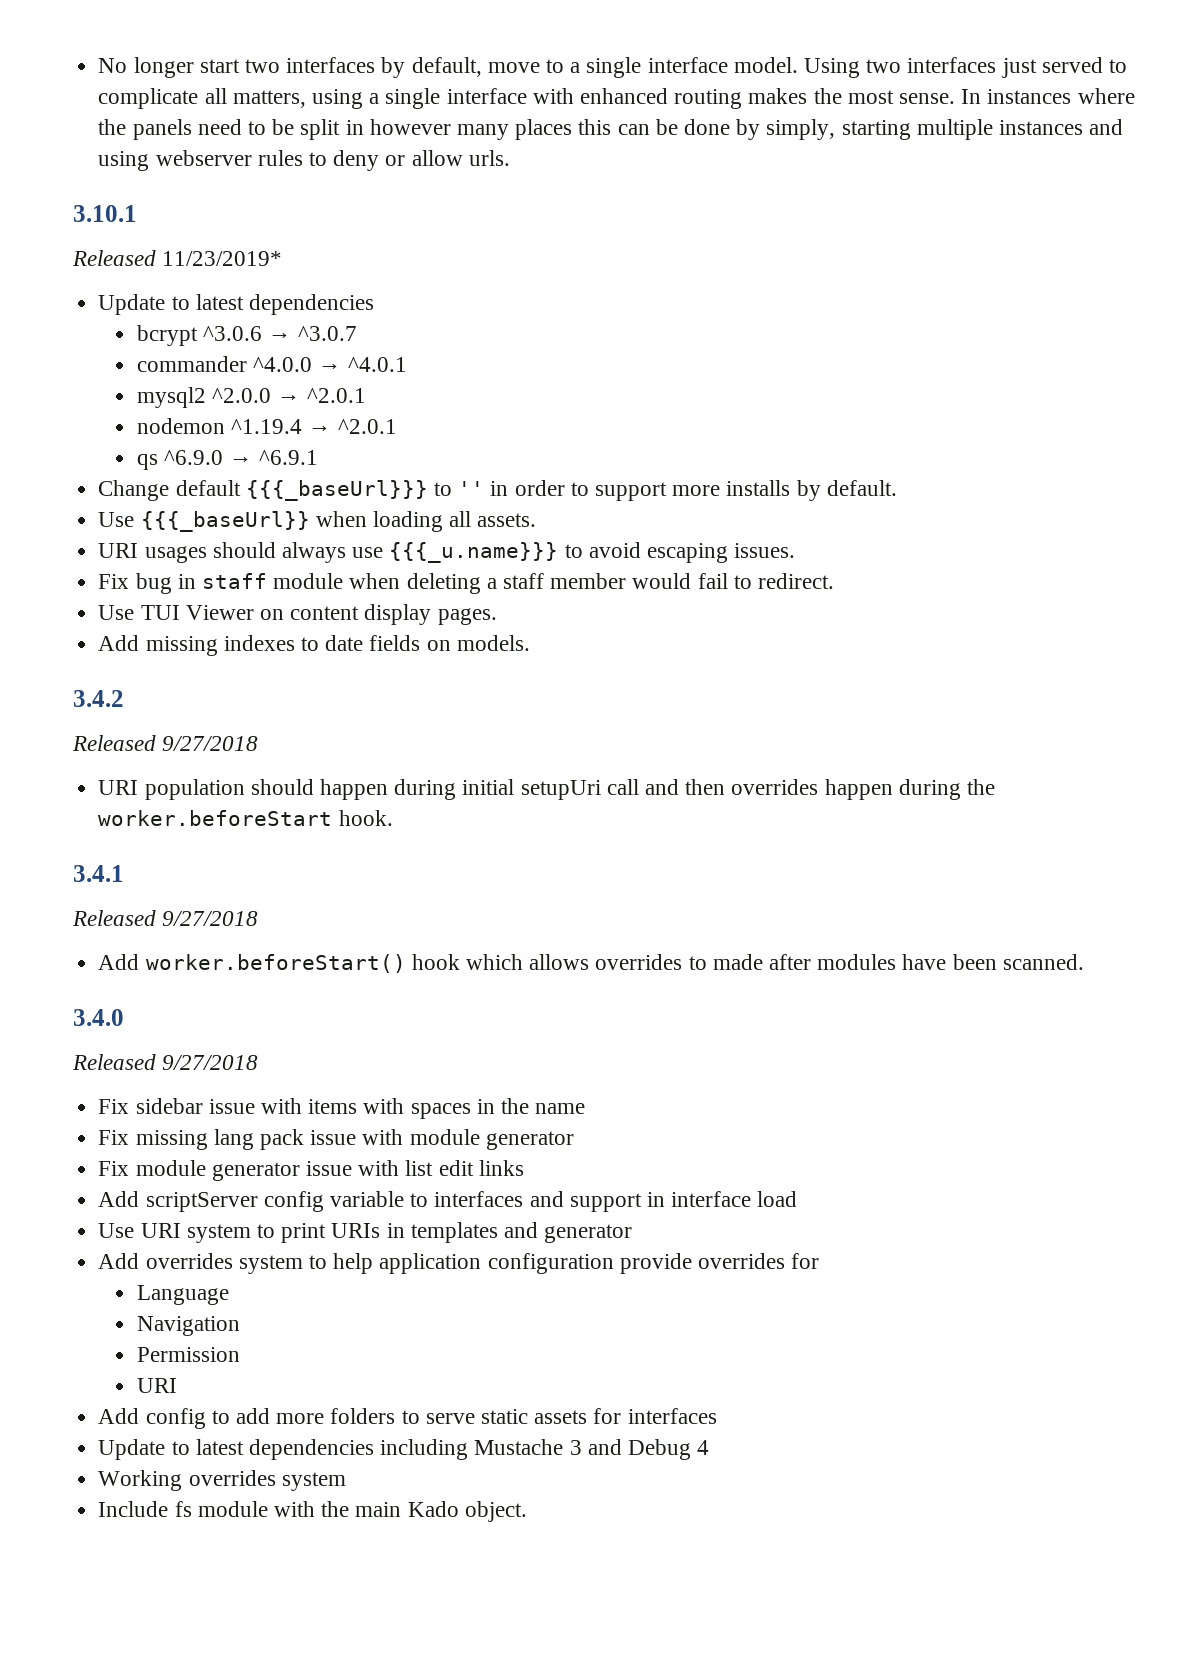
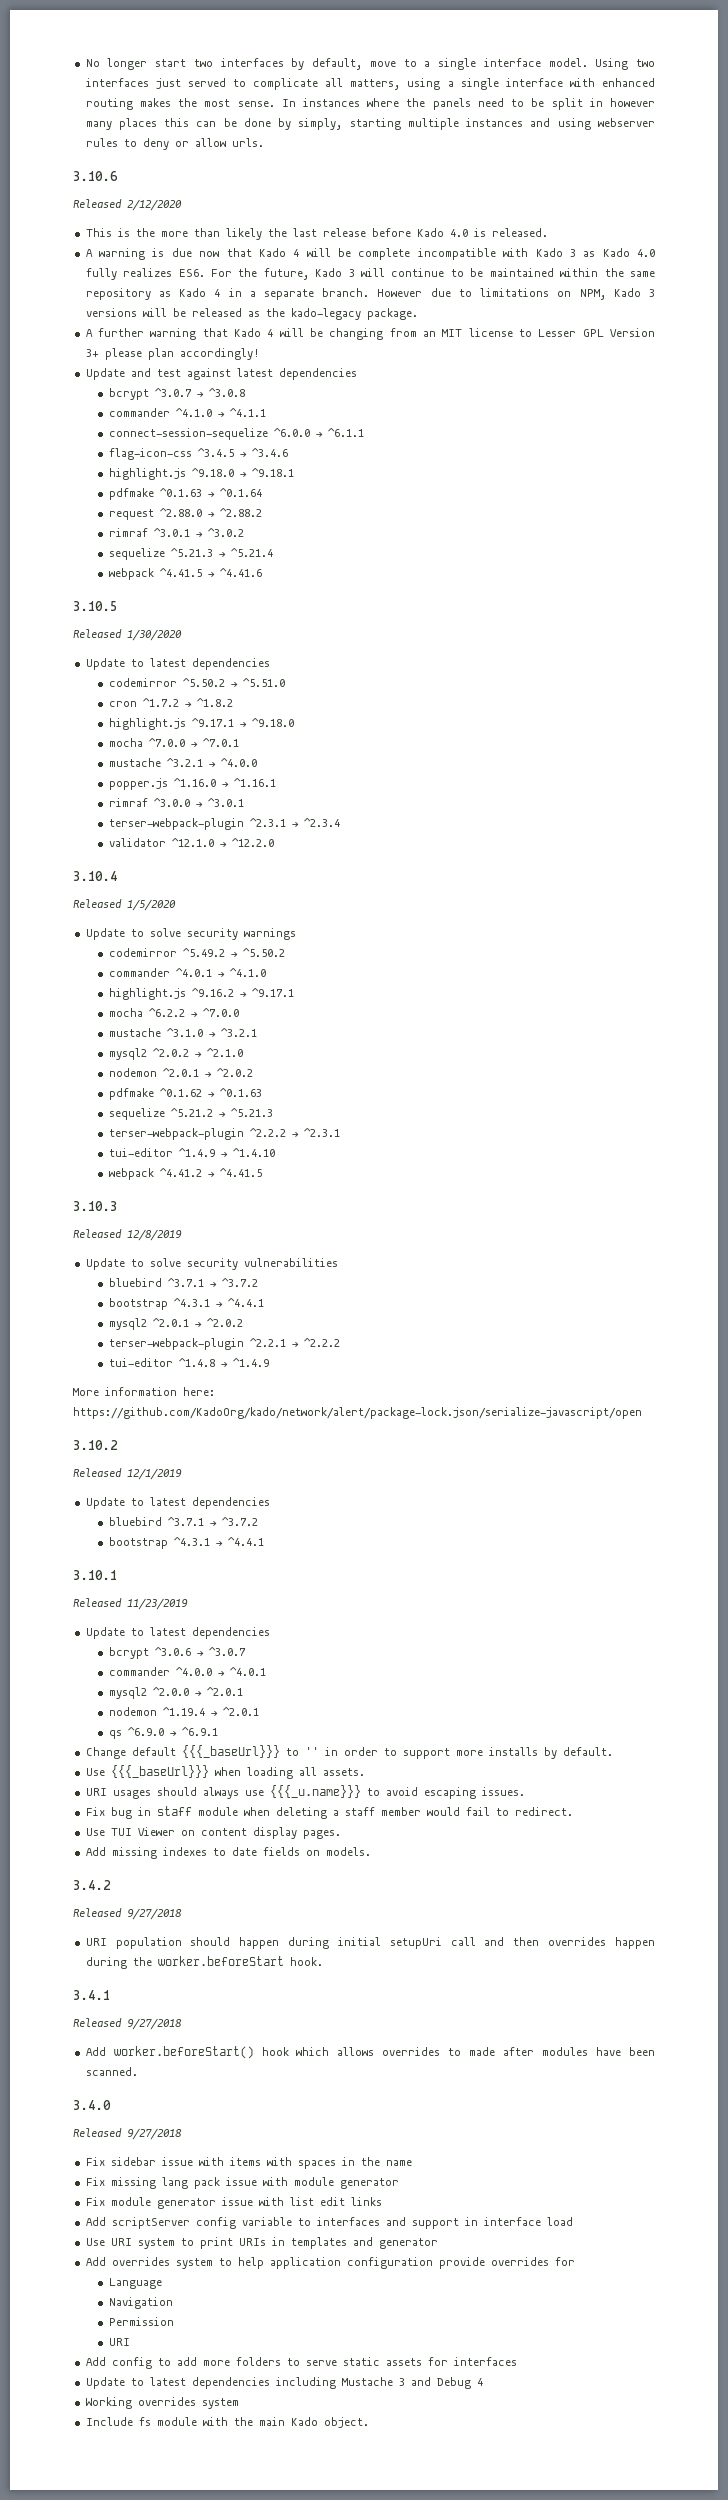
+ 3.10.6
+ Released 2/12/2020
+ This is the more than likely the last release before Kado 4.0 is released.
+ A warning is due now that Kado 4 will be complete incompatible with Kado 3 as Kado 4.0 fully realizes ES6. For the future, Kado 3 will continue to be maintained within the same repository as Kado 4 in a separate branch. However due to limitations on NPM, Kado 3 versions will be released as the kado-legacy package.
+ A further warning that Kado 4 will be changing from an MIT license to Lesser GPL Version 3+ please plan accordingly!
+ Update and test against latest dependencies
+ bcrypt ^3.0.7 → ^3.0.8
+ commander ^4.1.0 → ^4.1.1
+ connect-session-sequelize ^6.0.0 → ^6.1.1
+ flag-icon-css ^3.4.5 → ^3.4.6
+ highlight.js ^9.18.0 → ^9.18.1
+ pdfmake ^0.1.63 → ^0.1.64
+ request ^2.88.0 → ^2.88.2
+ rimraf ^3.0.1 → ^3.0.2
+ sequelize ^5.21.3 → ^5.21.4
+ webpack ^4.41.5 → ^4.41.6
+ 3.10.5
+ Released 1/30/2020
+ Update to latest dependencies
+ codemirror ^5.50.2 → ^5.51.0
+ cron ^1.7.2 → ^1.8.2
+ highlight.js ^9.17.1 → ^9.18.0
+ mocha ^7.0.0 → ^7.0.1
+ mustache ^3.2.1 → ^4.0.0
+ popper.js ^1.16.0 → ^1.16.1
+ rimraf ^3.0.0 → ^3.0.1
+ terser-webpack-plugin ^2.3.1 → ^2.3.4
+ validator ^12.1.0 → ^12.2.0
+ 3.10.4
+ Released 1/5/2020
+ Update to solve security warnings
+ codemirror ^5.49.2 → ^5.50.2
+ commander ^4.0.1 → ^4.1.0
+ highlight.js ^9.16.2 → ^9.17.1
+ mocha ^6.2.2 → ^7.0.0
+ mustache ^3.1.0 → ^3.2.1
+ mysql2 ^2.0.2 → ^2.1.0
+ nodemon ^2.0.1 → ^2.0.2
+ pdfmake ^0.1.62 → ^0.1.63
+ sequelize ^5.21.2 → ^5.21.3
+ terser-webpack-plugin ^2.2.2 → ^2.3.1
+ tui-editor ^1.4.9 → ^1.4.10
+ webpack ^4.41.2 → ^4.41.5
+ 3.10.3
+ Released 12/8/2019
+ Update to solve security vulnerabilities
+ bluebird ^3.7.1 → ^3.7.2
+ bootstrap ^4.3.1 → ^4.4.1
+ mysql2 ^2.0.1 → ^2.0.2
+ terser-webpack-plugin ^2.2.1 → ^2.2.2
+ tui-editor ^1.4.8 → ^1.4.9
+ More information here: https://github.com/KadoOrg/kado/network/alert/package-lock.json/serialize-javascript/open
+ 3.10.2
+ Released 12/1/2019
+ Update to latest dependencies
+ bluebird ^3.7.1 → ^3.7.2
+ bootstrap ^4.3.1 → ^4.4.1
- Released 11/23/2019*
+ Released 11/23/2019
- Use {{{_baseUrl}} when loading all assets.
+ Use {{{_baseUrl}}} when loading all assets.

